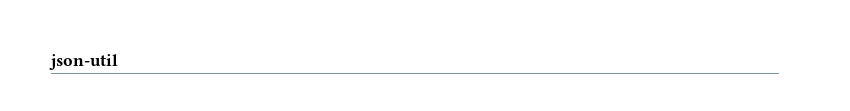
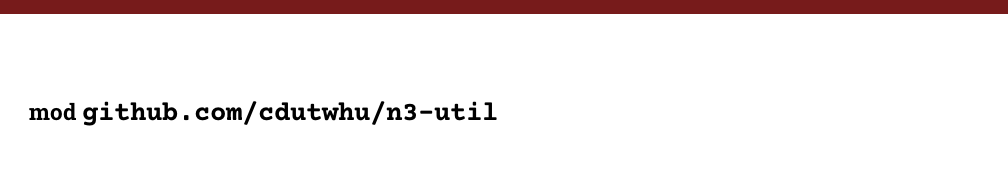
- json-util
+ mod github.com/cdutwhu/n3-util

